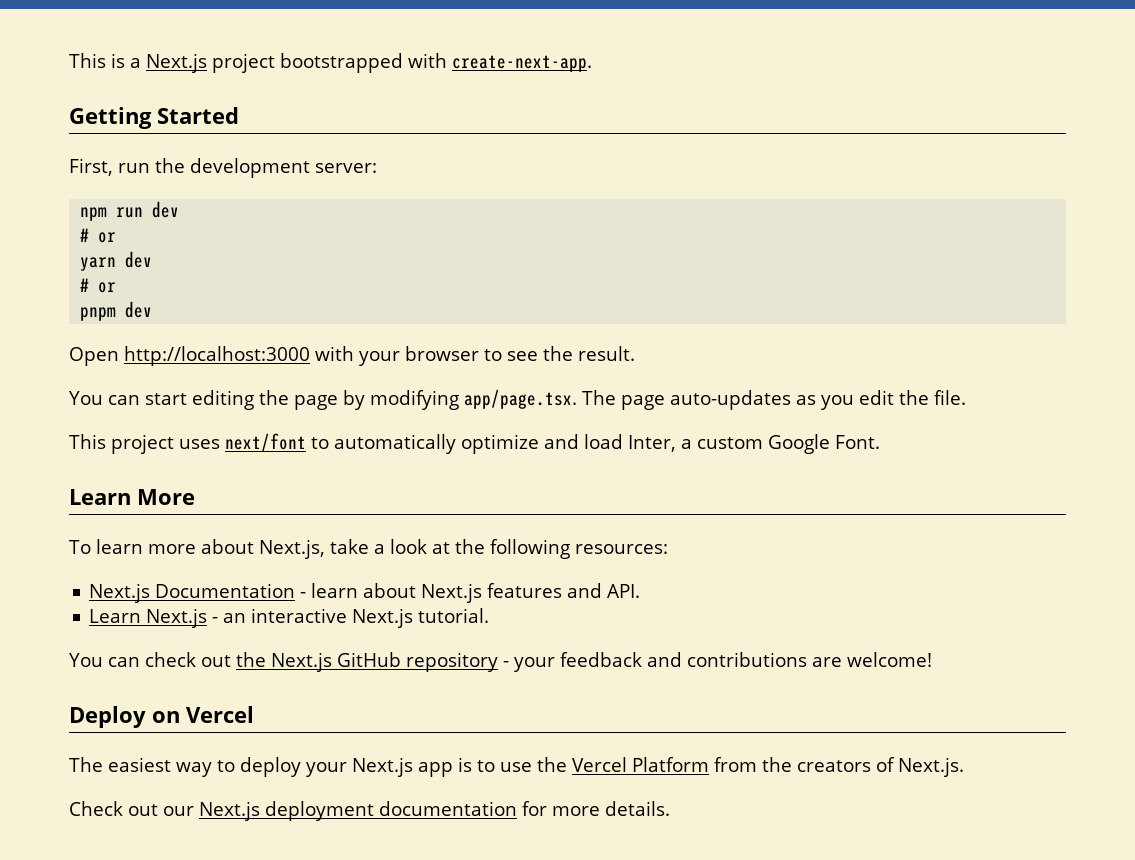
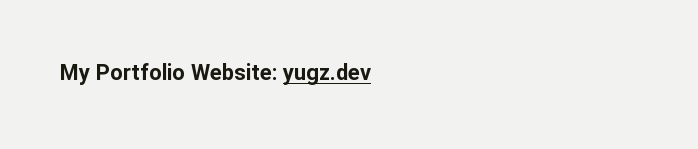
- This is a Next.js project bootstrapped with create-next-app.
- Getting Started
- First, run the development server:
- npm run dev
- # or
- yarn dev
- # or
- pnpm dev
- Open http://localhost:3000 with your browser to see the result.
- You can start editing the page by modifying app/page.tsx. The page auto-updates as you edit the file.
- This project uses next/font to automatically optimize and load Inter, a custom Google Font.
- Learn More
- To learn more about Next.js, take a look at the following resources:
- Next.js Documentation - learn about Next.js features and API.
- Learn Next.js - an interactive Next.js tutorial.
- You can check out the Next.js GitHub repository - your feedback and contributions are welcome!
- Deploy on Vercel
- The easiest way to deploy your Next.js app is to use the Vercel Platform from the creators of Next.js.
- Check out our Next.js deployment documentation for more details.
+ My Portfolio Website: yugz.dev

